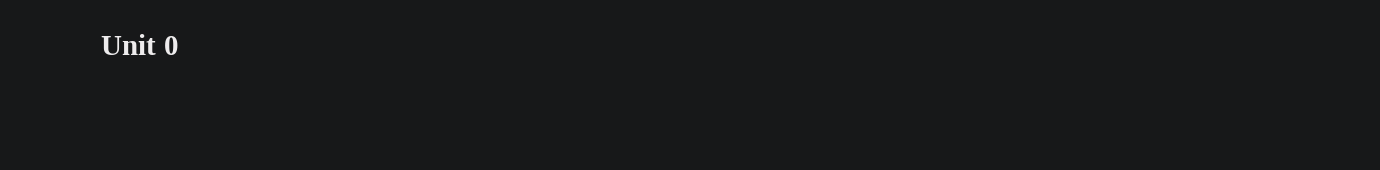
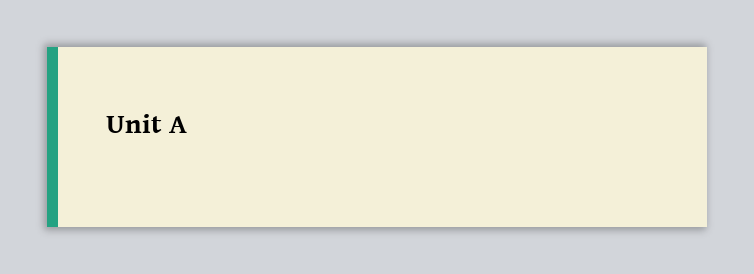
- Unit 0
+ Unit A

